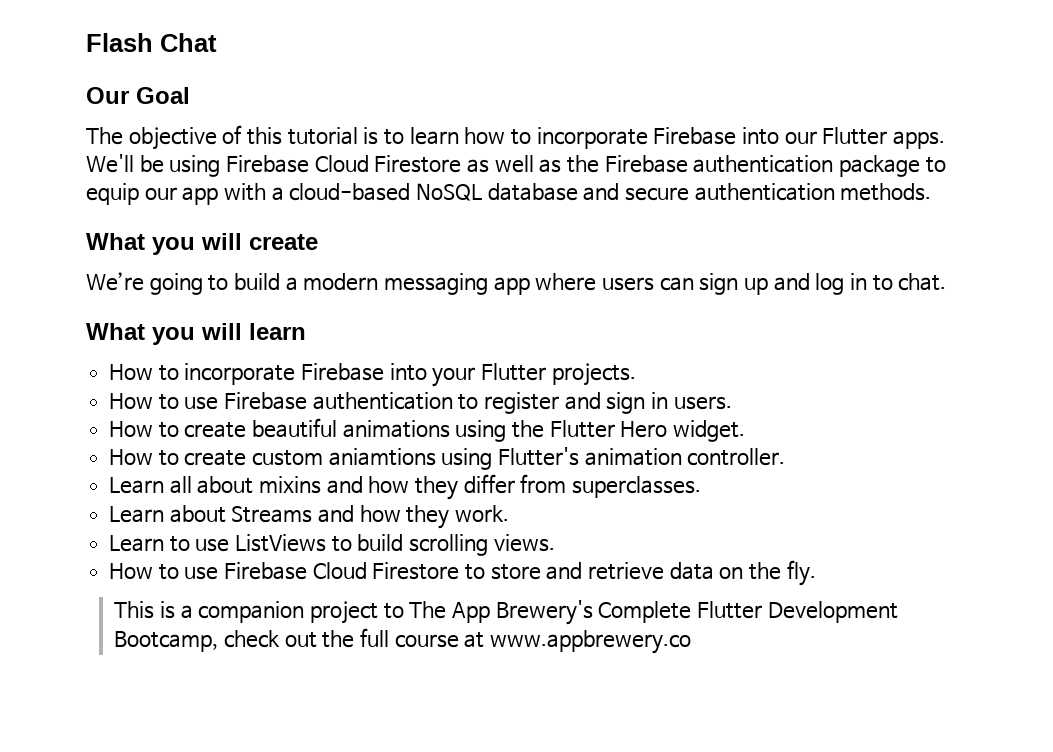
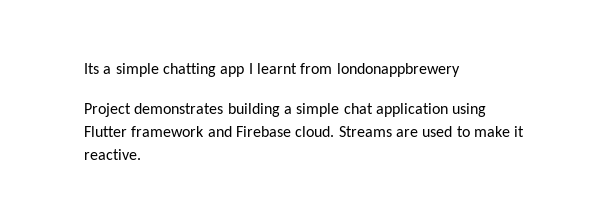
- Flash Chat
- Our Goal
- The objective of this tutorial is to learn how to incorporate Firebase into our Flutter apps. We'll be using Firebase Cloud Firestore as well as the Firebase authentication package to equip our app with a cloud-based NoSQL database and secure authentication methods.
- What you will create
- We’re going to build a modern messaging app where users can sign up and log in to chat.
- What you will learn
- How to incorporate Firebase into your Flutter projects.
- How to use Firebase authentication to register and sign in users.
- How to create beautiful animations using the Flutter Hero widget.
- How to create custom aniamtions using Flutter's animation controller.
- Learn all about mixins and how they differ from superclasses.
- Learn about Streams and how they work.
- Learn to use ListViews to build scrolling views.
- How to use Firebase Cloud Firestore to store and retrieve data on the fly.
- This is a companion project to The App Brewery's Complete Flutter Development Bootcamp, check out the full course at www.appbrewery.co
+ Its a simple chatting app I learnt from londonappbrewery
+ Project demonstrates building a simple chat application using Flutter framework and Firebase cloud. Streams are used to make it reactive.

